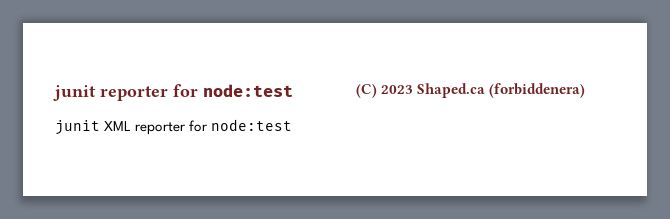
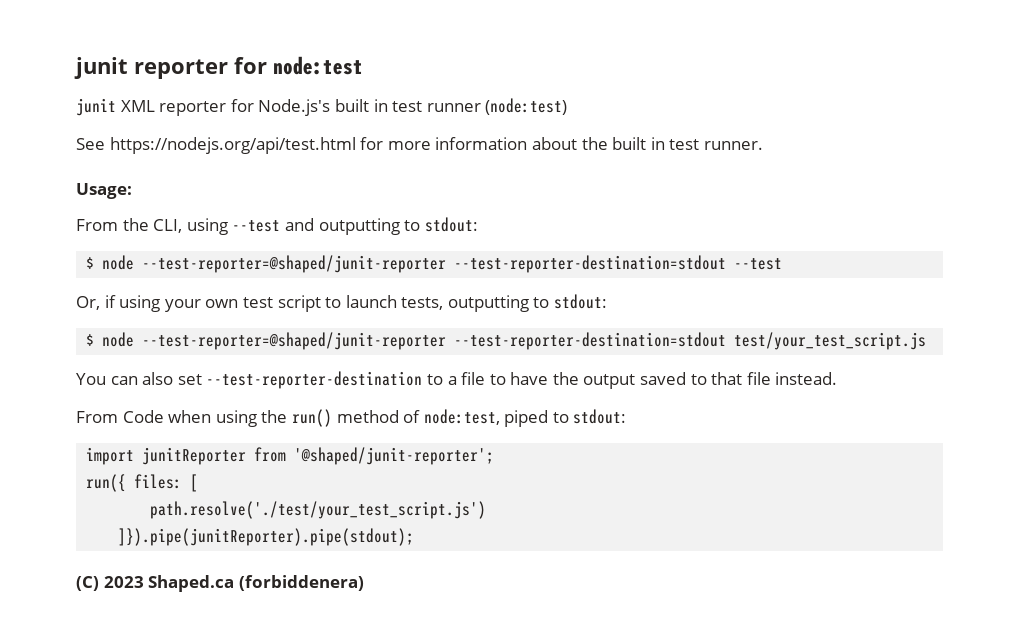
- junit XML reporter for node:test
+ junit XML reporter for Node.js's built in test runner (node:test)
+ See https://nodejs.org/api/test.html for more information about the built in test runner.
+ Usage:
+ From the CLI, using --test and outputting to stdout:
+ $ node --test-reporter=@shaped/junit-reporter --test-reporter-destination=stdout --test
+ Or, if using your own test script to launch tests, outputting to stdout:
+ $ node --test-reporter=@shaped/junit-reporter --test-reporter-destination=stdout test/your_test_script.js
+ You can also set --test-reporter-destination to a file to have the output saved to that file instead.
+ From Code when using the run() method of node:test, piped to stdout:
+ import junitReporter from '@shaped/junit-reporter';
+ run({ files: [
+ path.resolve('./test/your_test_script.js')
+ ]}).pipe(junitReporter).pipe(stdout);

